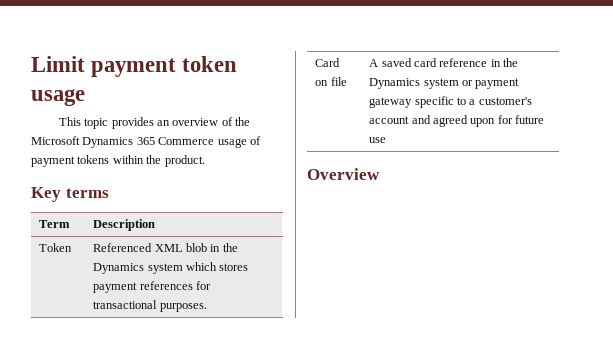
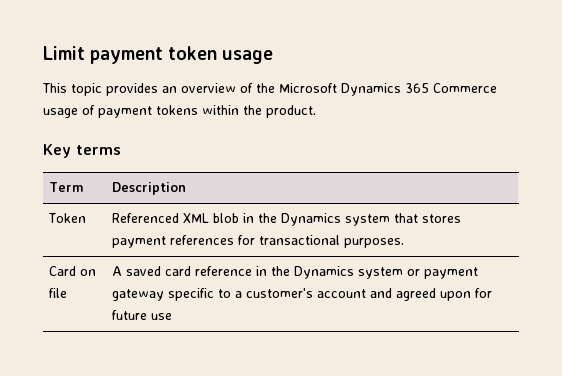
- Token | Referenced XML blob in the Dynamics system which stores payment references for transactional purposes.
+ Token | Referenced XML blob in the Dynamics system that stores payment references for transactional purposes.
- Overview

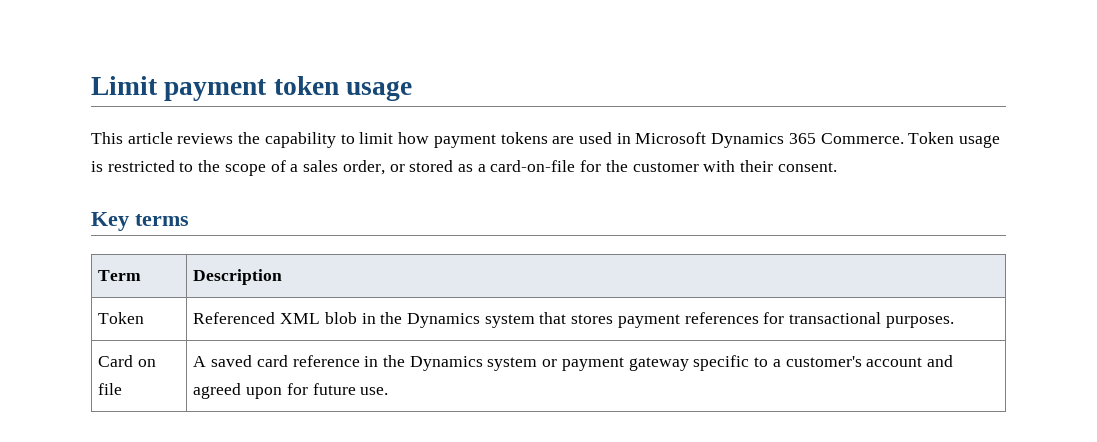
- This topic provides an overview of the Microsoft Dynamics 365 Commerce usage of payment tokens within the product.
+ This article reviews the capability to limit how payment tokens are used in Microsoft Dynamics 365 Commerce. Token usage is restricted to the scope of a sales order, or stored as a card-on-file for the customer with their consent.
- Card on file | A saved card reference in the Dynamics system or payment gateway specific to a customer's account and agreed upon for future use
+ Card on file | A saved card reference in the Dynamics system or payment gateway specific to a customer's account and agreed upon for future use.

